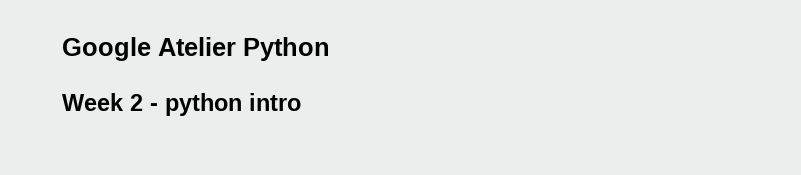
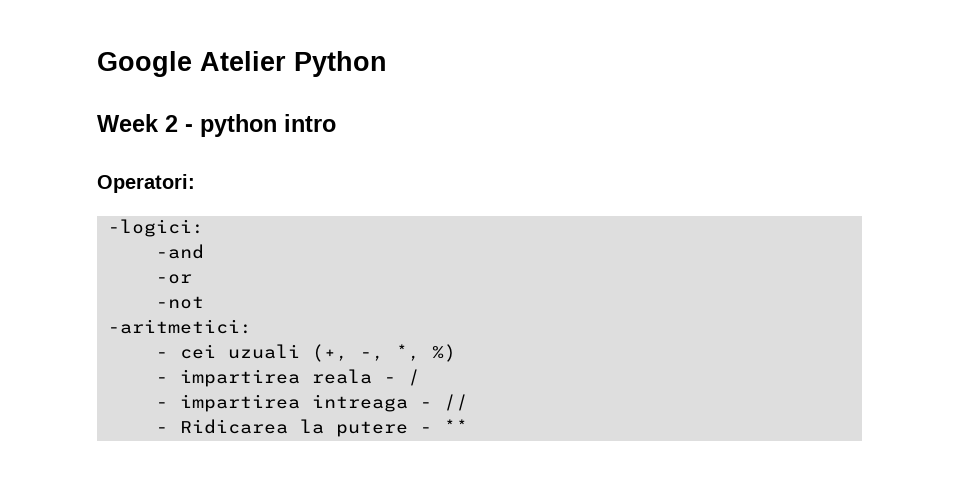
+ Operatori:
+ -logici:
+ -and
+ -or
+ -not
+ -aritmetici:
+ - cei uzuali (+, -, *, %)
+ - impartirea reala - /
+ - impartirea intreaga - //
+ - Ridicarea la putere - **

